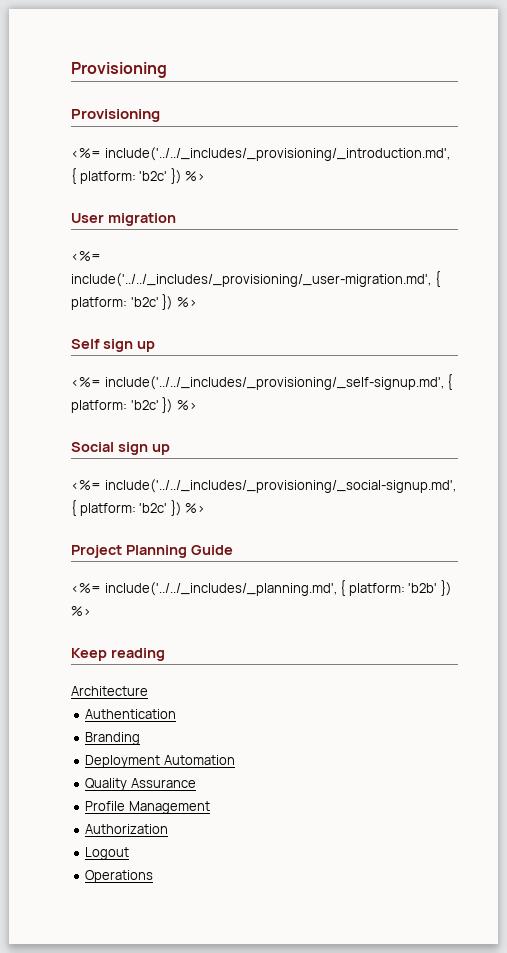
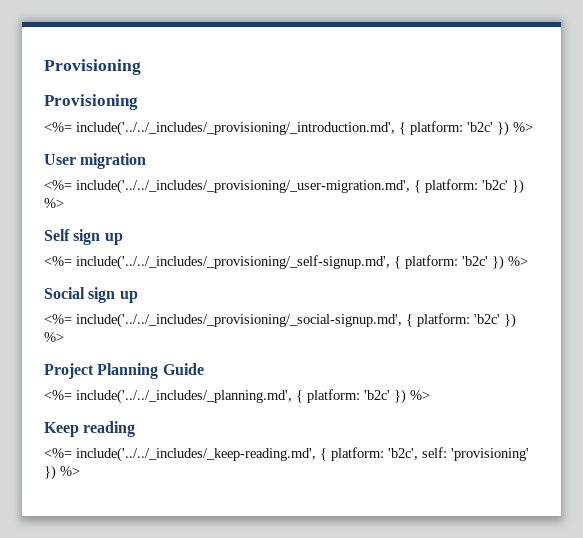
- <%= include('../../_includes/_planning.md', { platform: 'b2b' }) %>
+ <%= include('../../_includes/_planning.md', { platform: 'b2c' }) %>
- Architecture
- Authentication
- Branding
- Deployment Automation
- Quality Assurance
- Profile Management
- Authorization
- Logout
- Operations
+ <%= include('../../_includes/_keep-reading.md', { platform: 'b2c', self: 'provisioning' }) %>

